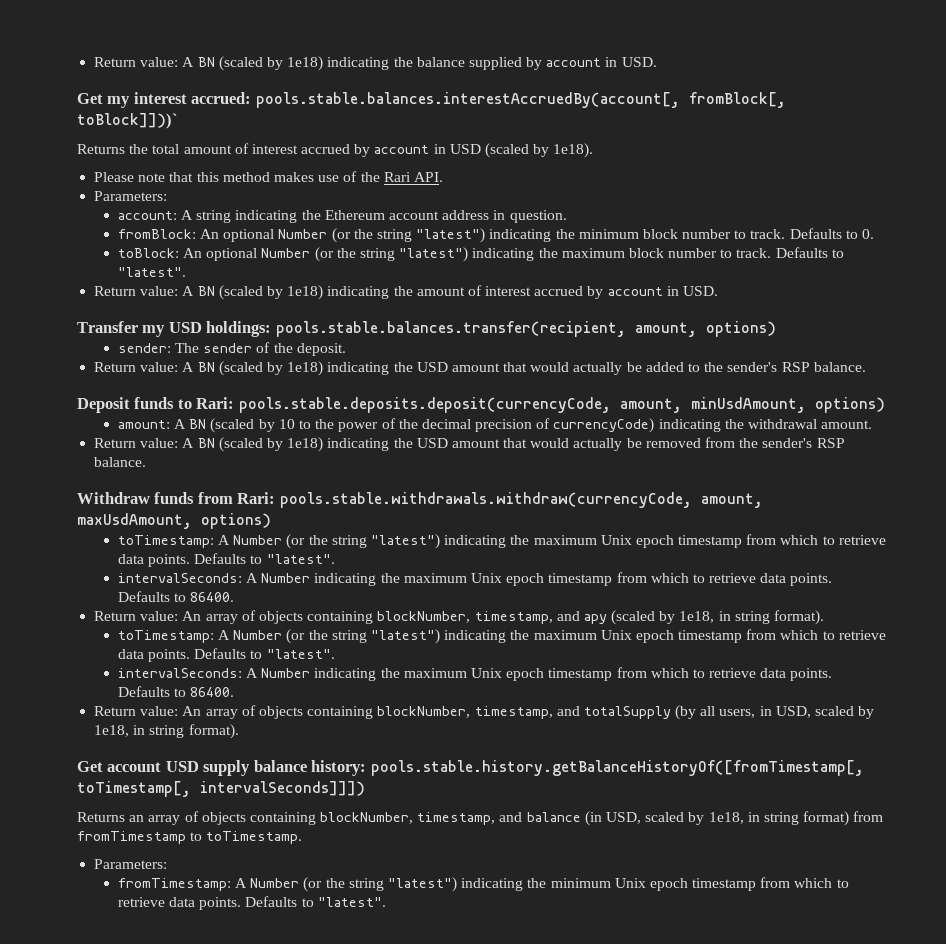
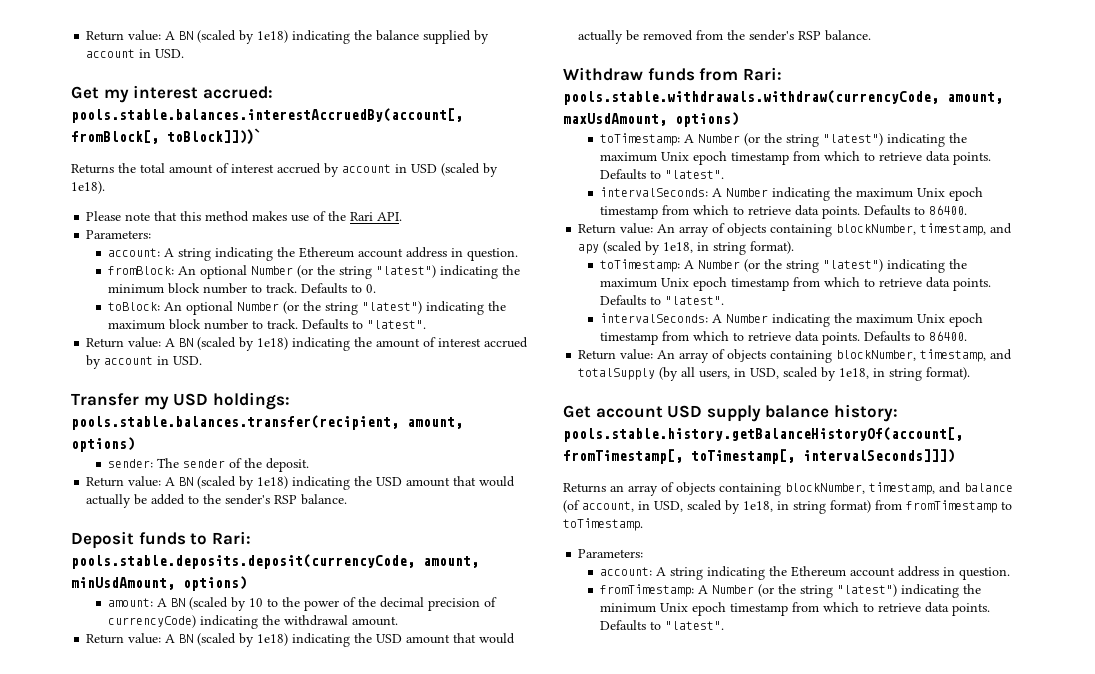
- Get account USD supply balance history: pools.stable.history.getBalanceHistoryOf([fromTimestamp[, toTimestamp[, intervalSeconds]]])
+ Get account USD supply balance history: pools.stable.history.getBalanceHistoryOf(account[, fromTimestamp[, toTimestamp[, intervalSeconds]]])
- Returns an array of objects containing blockNumber, timestamp, and balance (in USD, scaled by 1e18, in string format) from fromTimestamp to toTimestamp.
+ Returns an array of objects containing blockNumber, timestamp, and balance (of account, in USD, scaled by 1e18, in string format) from fromTimestamp to toTimestamp.
  Parameters:
+ account: A string indicating the Ethereum account address in question.

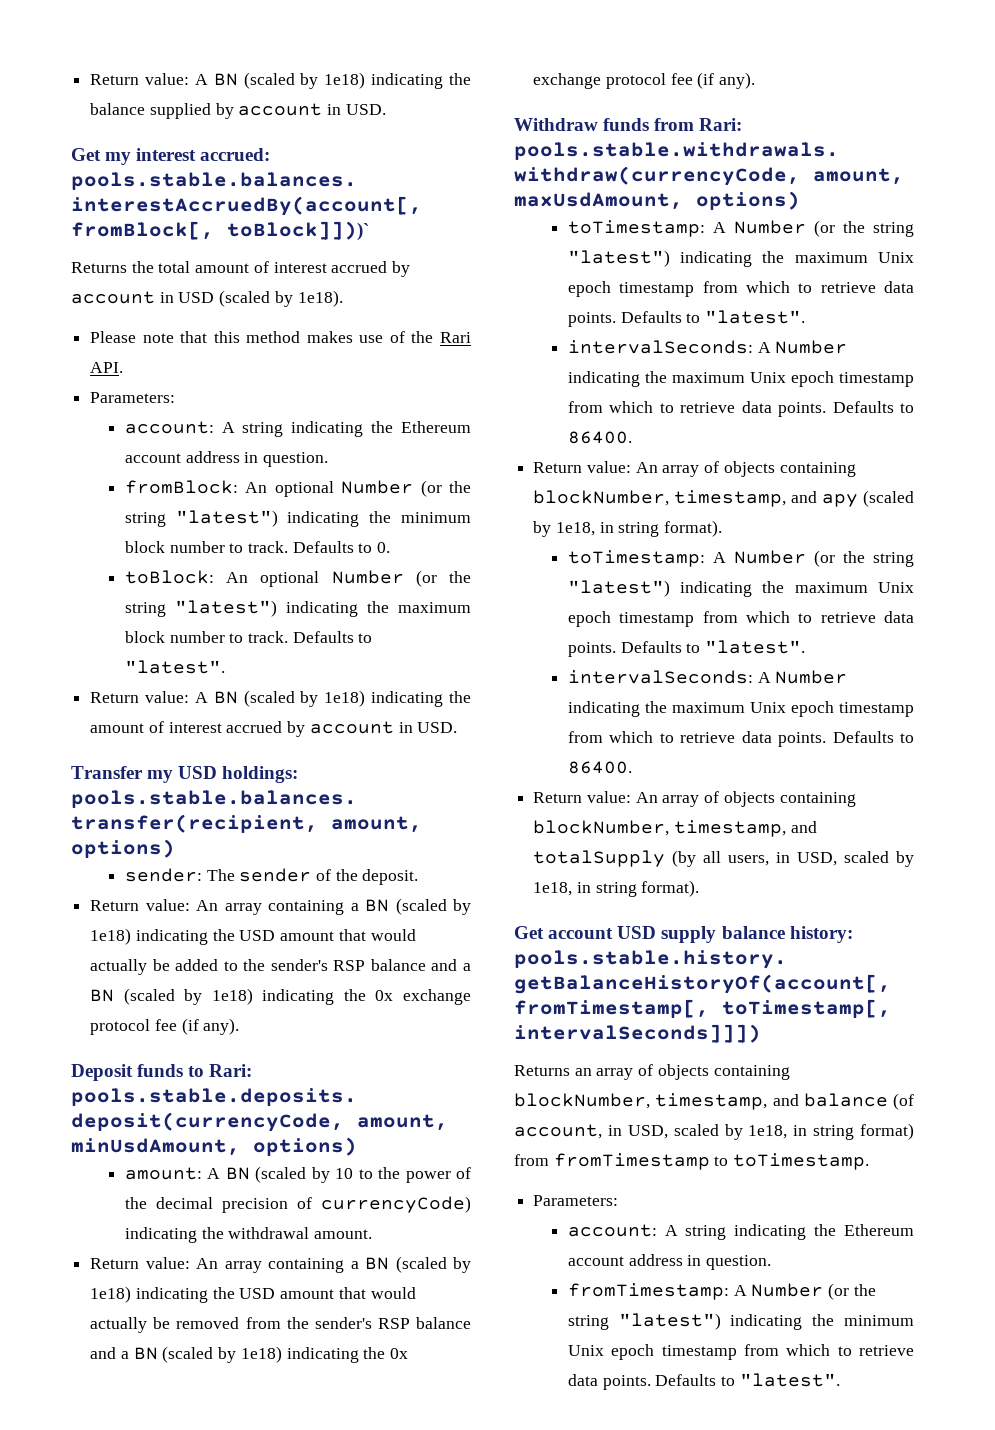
- Return value: A BN (scaled by 1e18) indicating the USD amount that would actually be added to the sender's RSP balance.
+ Return value: An array containing a BN (scaled by 1e18) indicating the USD amount that would actually be added to the sender's RSP balance and a BN (scaled by 1e18) indicating the 0x exchange protocol fee (if any).
- Return value: A BN (scaled by 1e18) indicating the USD amount that would actually be removed from the sender's RSP balance.
+ Return value: An array containing a BN (scaled by 1e18) indicating the USD amount that would actually be removed from the sender's RSP balance and a BN (scaled by 1e18) indicating the 0x exchange protocol fee (if any).

